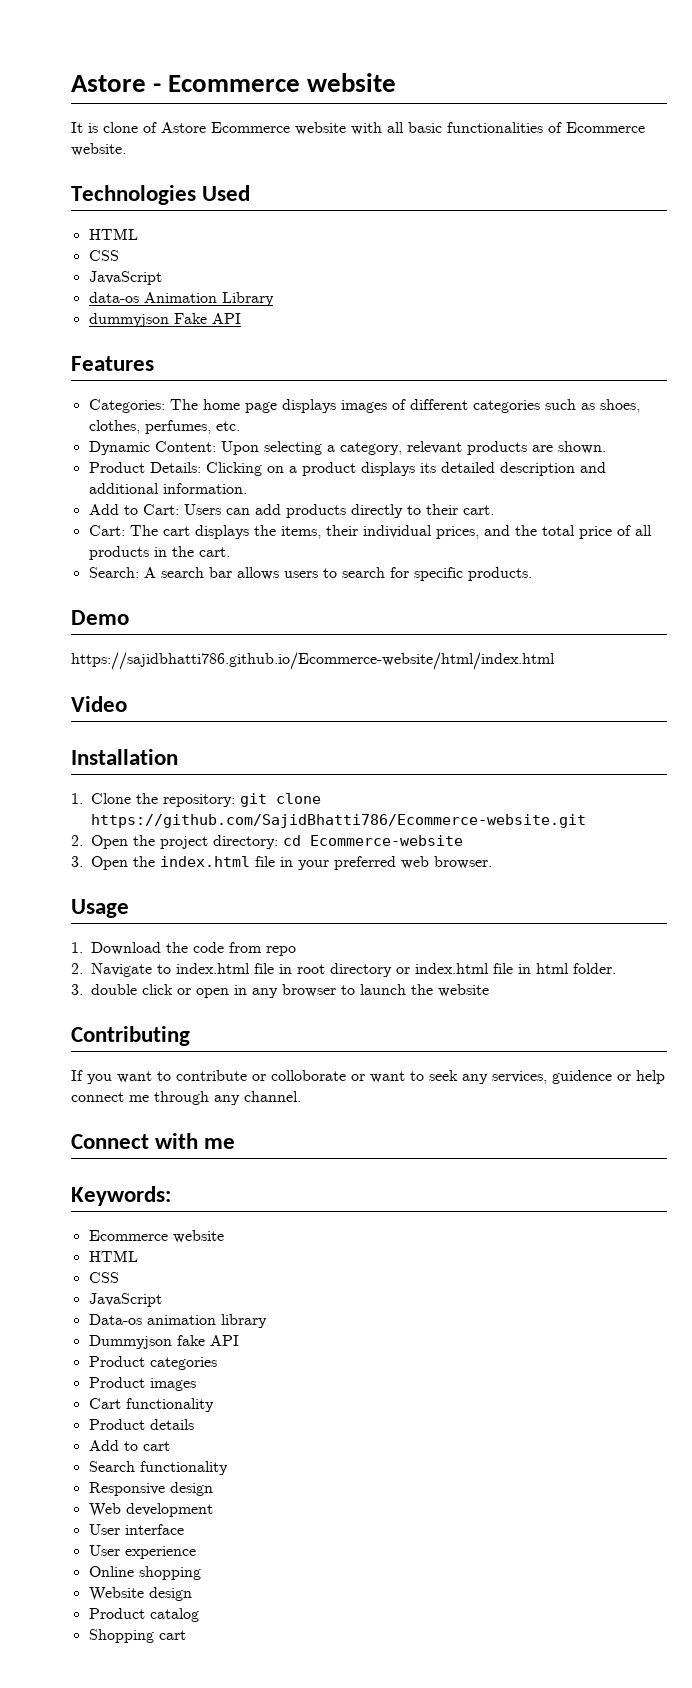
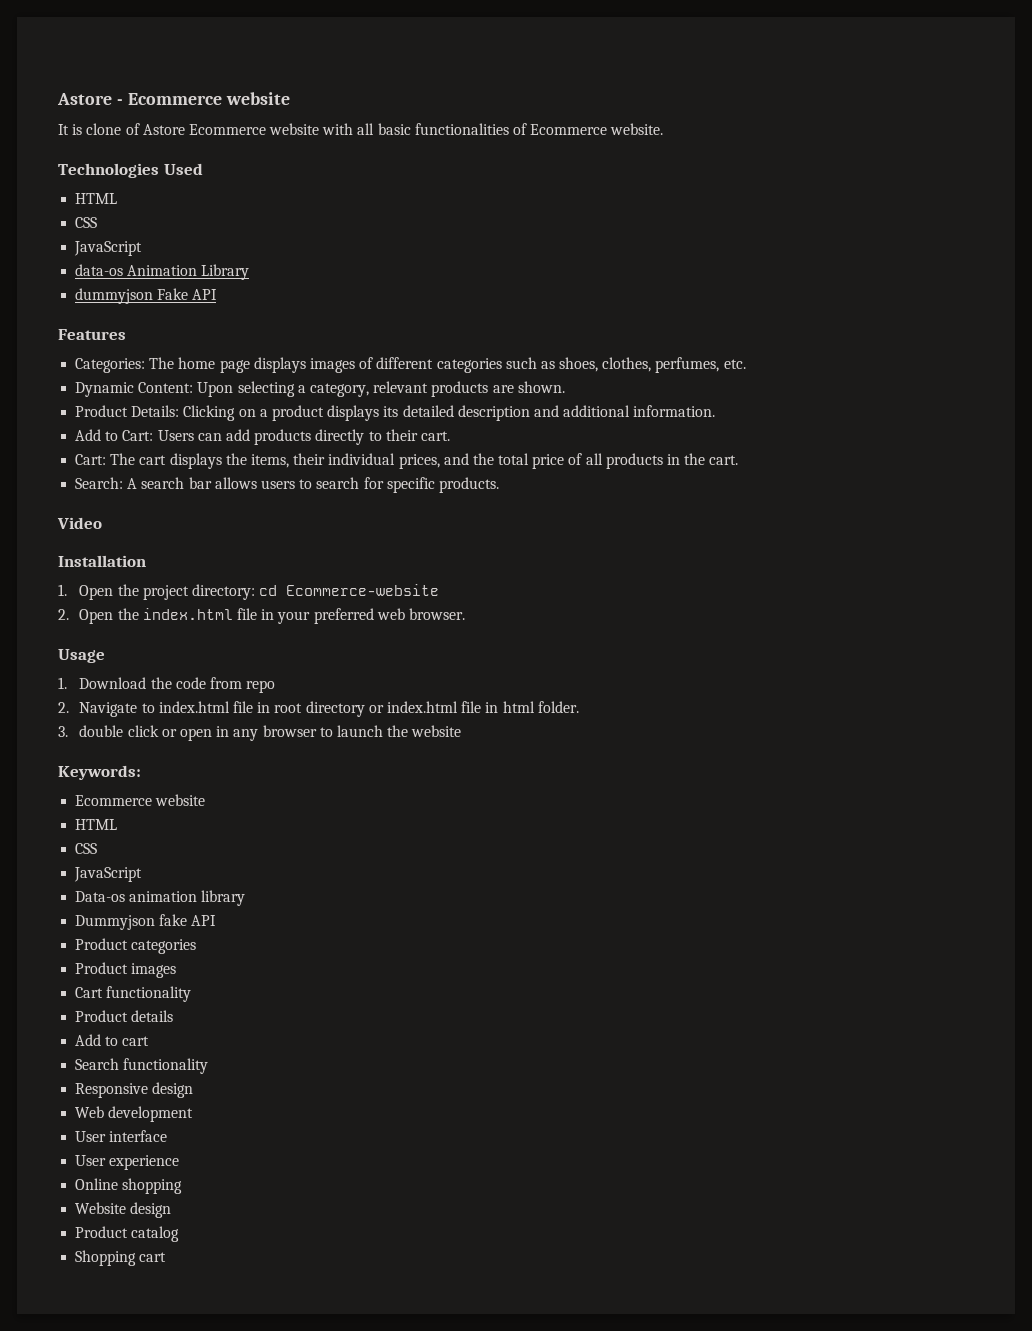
- Demo
- https://sajidbhatti786.github.io/Ecommerce-website/html/index.html
- 1. Clone the repository: git clone https://github.com/SajidBhatti786/Ecommerce-website.git
- 2. Open the project directory: cd Ecommerce-website
+ 1. Open the project directory: cd Ecommerce-website
- 3. Open the index.html file in your preferred web browser.
+ 2. Open the index.html file in your preferred web browser.
- Contributing
- If you want to contribute or colloborate or want to seek any services, guidence or help connect me through any channel.
- Connect with me

